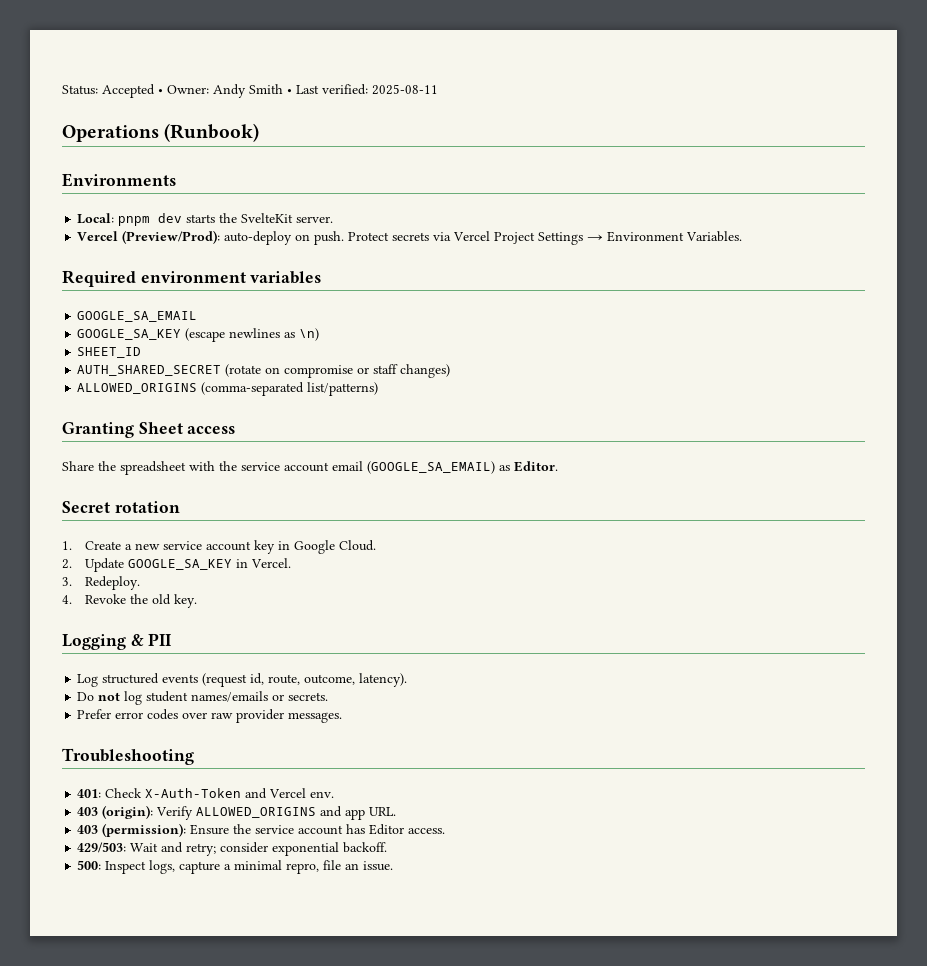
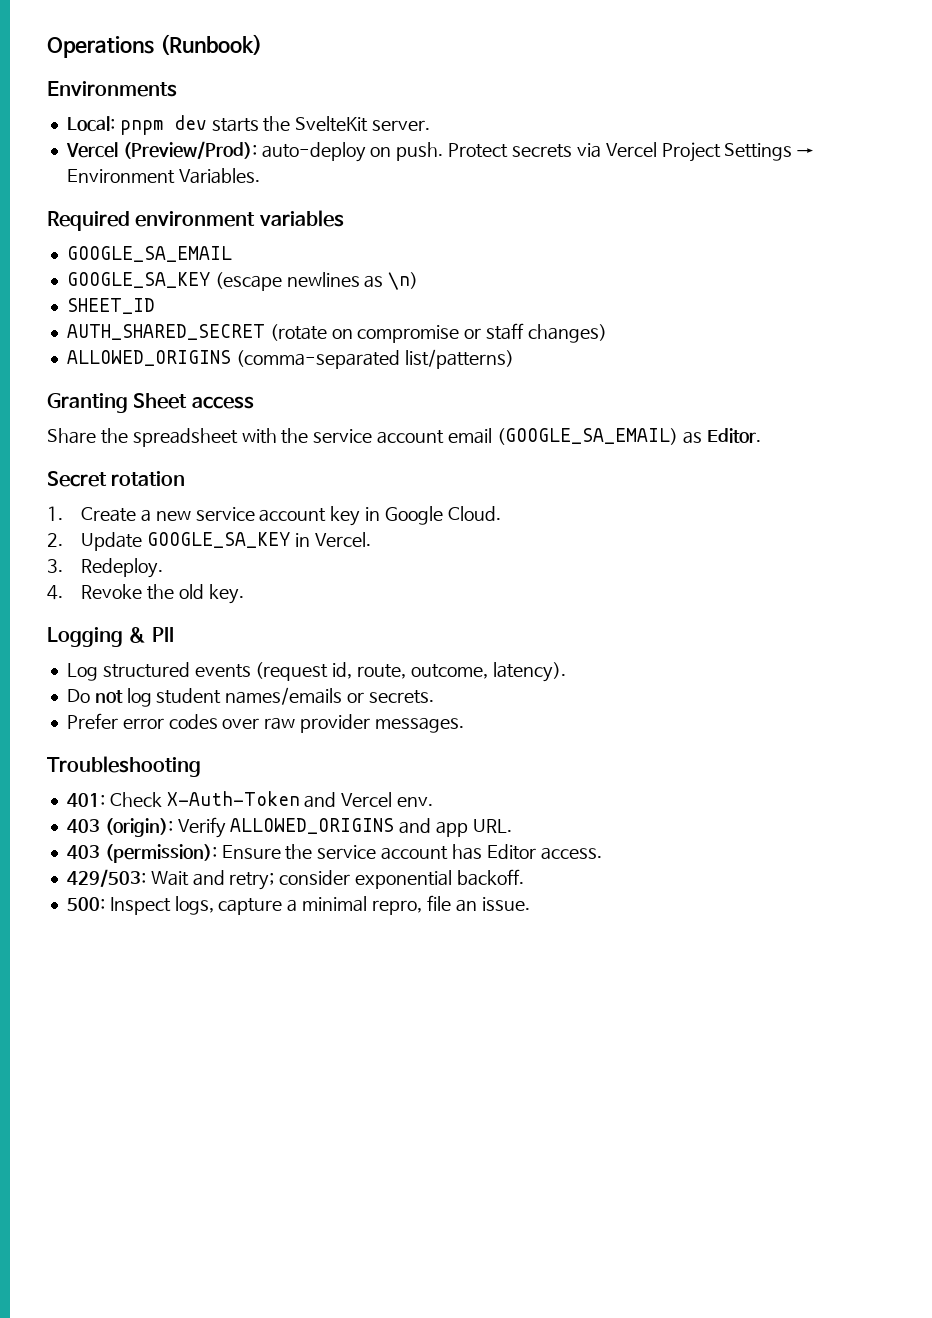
- Status: Accepted • Owner: Andy Smith • Last verified: 2025-08-11

